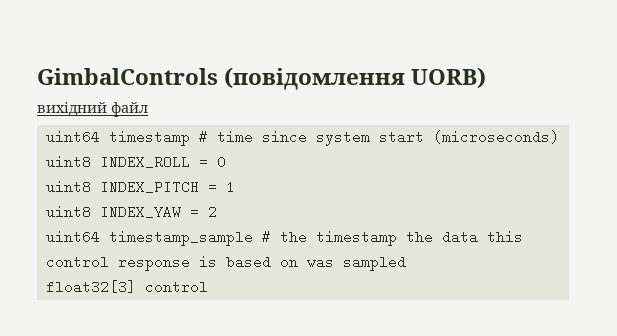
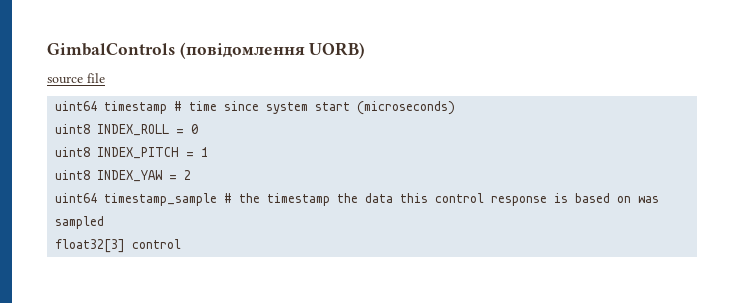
- вихідний файл
+ source file

